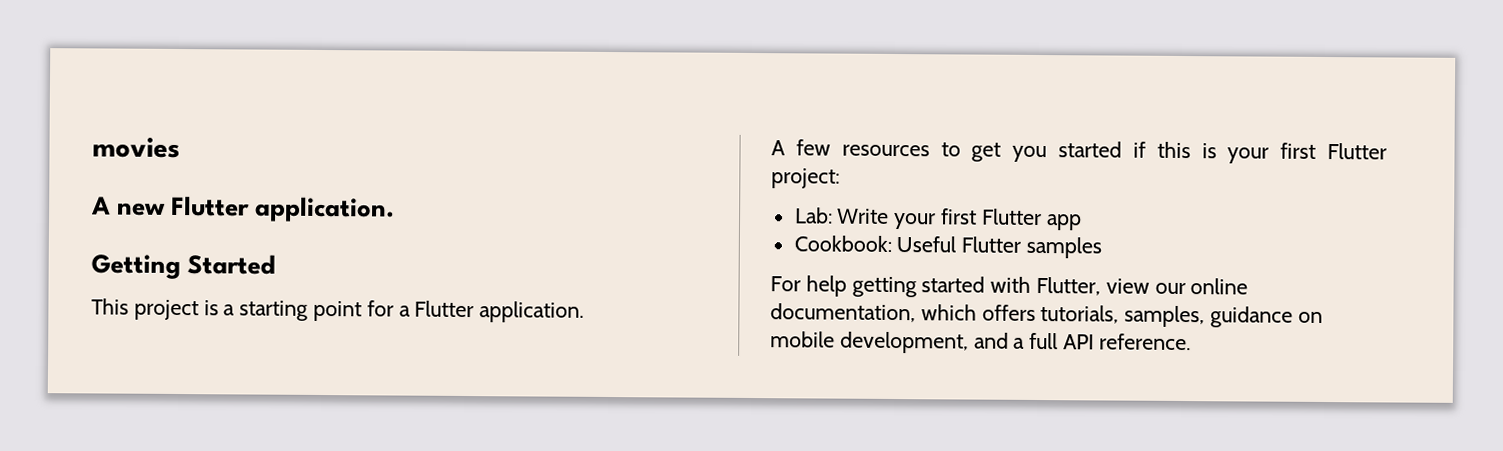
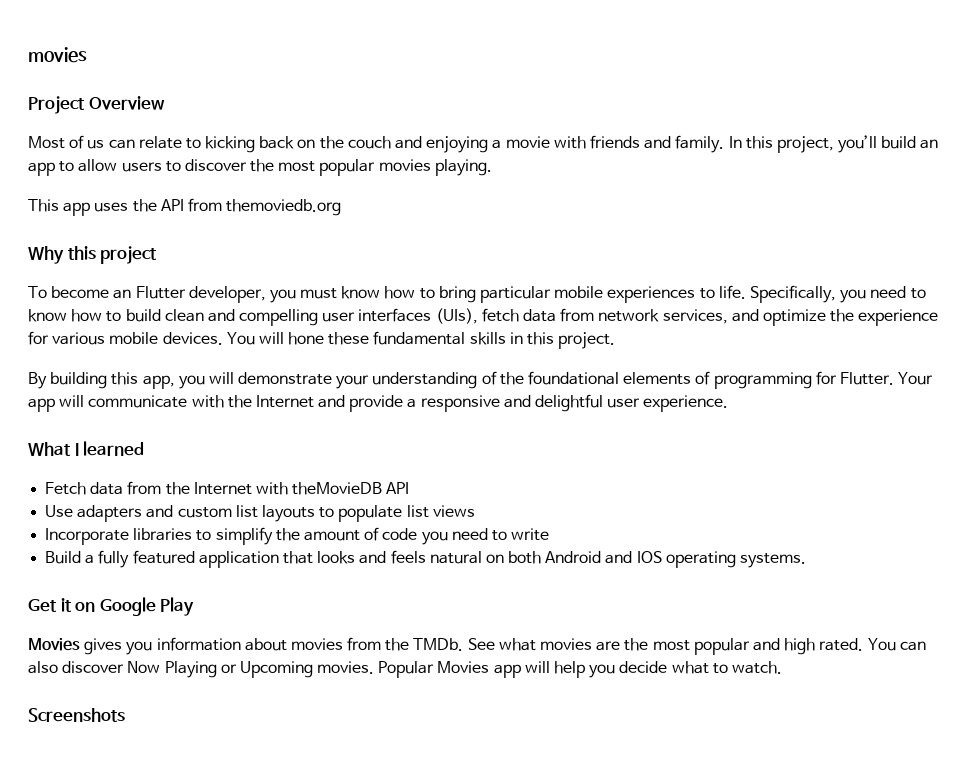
- A new Flutter application.
- Getting Started
- This project is a starting point for a Flutter application.
- A few resources to get you started if this is your first Flutter project:
- Lab: Write your first Flutter app
- Cookbook: Useful Flutter samples
- For help getting started with Flutter, view our online documentation, which offers tutorials, samples, guidance on mobile development, and a full API reference.
+ Project Overview
+ Most of us can relate to kicking back on the couch and enjoying a movie with friends and family. In this project, you’ll build an app to allow users to discover the most popular movies playing.
+ This app uses the API from themoviedb.org
+ Why this project
+ To become an Flutter developer, you must know how to bring particular mobile experiences to life. Specifically, you need to know how to build clean and compelling user interfaces (UIs), fetch data from network services, and optimize the experience for various mobile devices. You will hone these fundamental skills in this project.
+ By building this app, you will demonstrate your understanding of the foundational elements of programming for Flutter. Your app will communicate with the Internet and provide a responsive and delightful user experience.
+ What I learned
+ Fetch data from the Internet with theMovieDB API
+ Use adapters and custom list layouts to populate list views
+ Incorporate libraries to simplify the amount of code you need to write
+ Build a fully featured application that looks and feels natural on both Android and IOS operating systems.
+ Get it on Google Play
+ Movies gives you information about movies from the TMDb. See what movies are the most popular and high rated. You can also discover Now Playing or Upcoming movies. Popular Movies app will help you decide what to watch.
+ Screenshots

